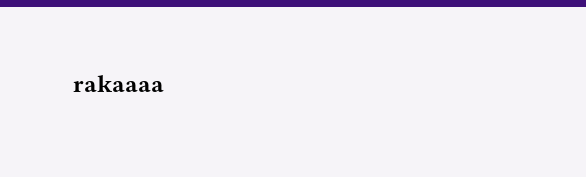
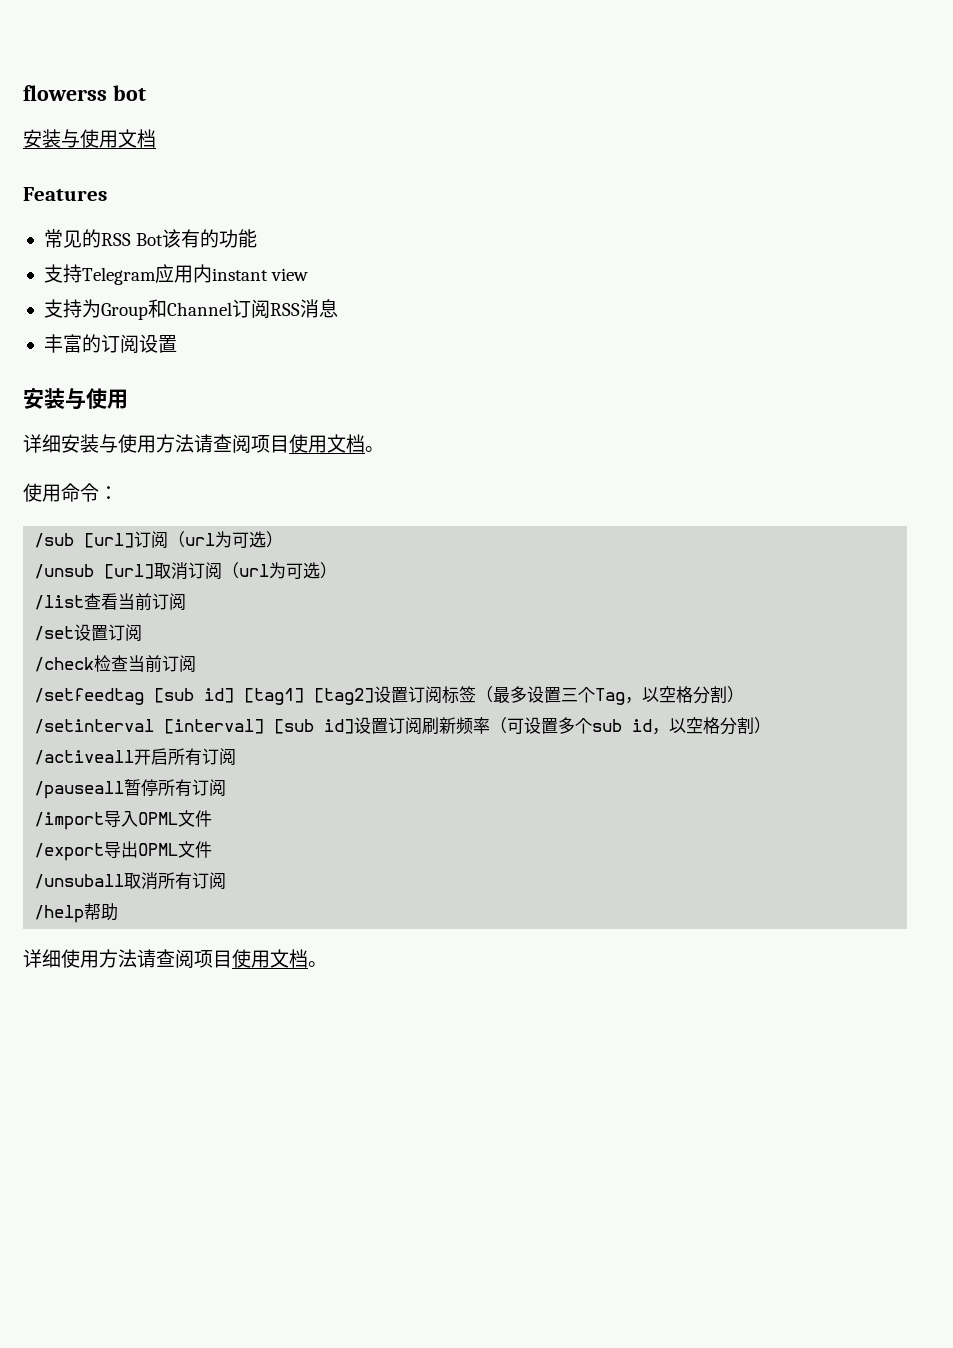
- rakaaaa
+ flowerss bot
+ 安装与使用文档
+ Features
+ 常见的RSS Bot该有的功能
+ 支持Telegram应用内instant view
+ 支持为Group和Channel订阅RSS消息
+ 丰富的订阅设置
+ 安装与使用
+ 详细安装与使用方法请查阅项目使用文档。
+ 使用命令：
+ /sub [url]订阅（url为可选）
+ /unsub [url]取消订阅（url为可选）
+ /list查看当前订阅
+ /set设置订阅
+ /check检查当前订阅
+ /setfeedtag [sub id] [tag1] [tag2]设置订阅标签（最多设置三个Tag，以空格分割）
+ /setinterval [interval] [sub id]设置订阅刷新频率（可设置多个sub id，以空格分割）
+ /activeall开启所有订阅
+ /pauseall暂停所有订阅
+ /import导入OPML文件
+ /export导出OPML文件
+ /unsuball取消所有订阅
+ /help帮助
+ 详细使用方法请查阅项目使用文档。

